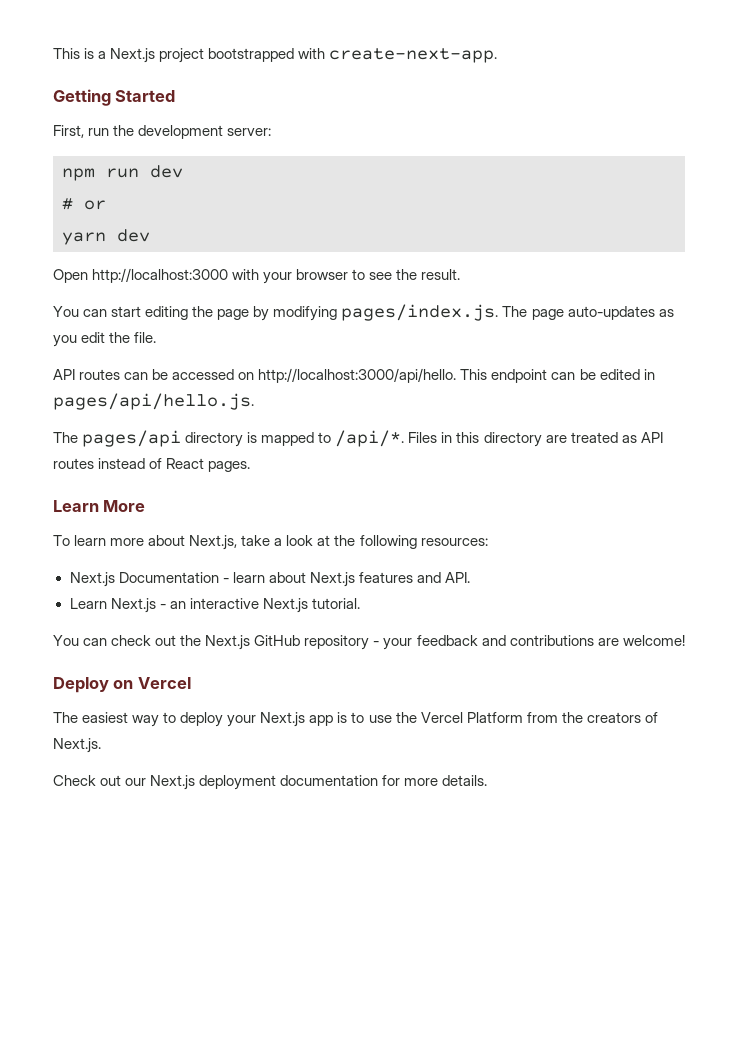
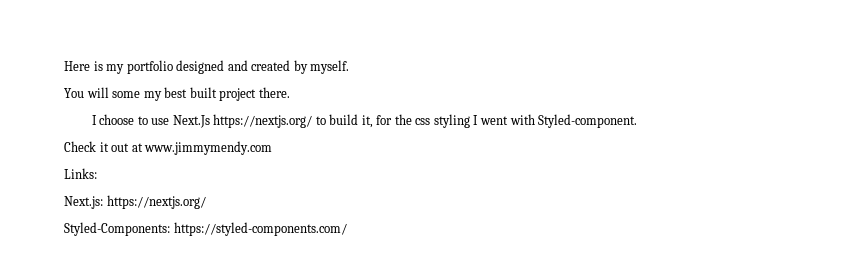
- This is a Next.js project bootstrapped with create-next-app.
- Getting Started
- First, run the development server:
- npm run dev
- # or
- yarn dev
- Open http://localhost:3000 with your browser to see the result.
- You can start editing the page by modifying pages/index.js. The page auto-updates as you edit the file.
- API routes can be accessed on http://localhost:3000/api/hello. This endpoint can be edited in pages/api/hello.js.
- The pages/api directory is mapped to /api/*. Files in this directory are treated as API routes instead of React pages.
- Learn More
- To learn more about Next.js, take a look at the following resources:
- Next.js Documentation - learn about Next.js features and API.
- Learn Next.js - an interactive Next.js tutorial.
- You can check out the Next.js GitHub repository - your feedback and contributions are welcome!
- Deploy on Vercel
- The easiest way to deploy your Next.js app is to use the Vercel Platform from the creators of Next.js.
- Check out our Next.js deployment documentation for more details.
+ Here is my portfolio designed and created by myself.
+ You will some my best built project there.
+ I choose to use Next.Js https://nextjs.org/ to build it, for the css styling I went with Styled-component.
+ Check it out at www.jimmymendy.com
+ Links:
+ Next.js: https://nextjs.org/
+ Styled-Components: https://styled-components.com/

